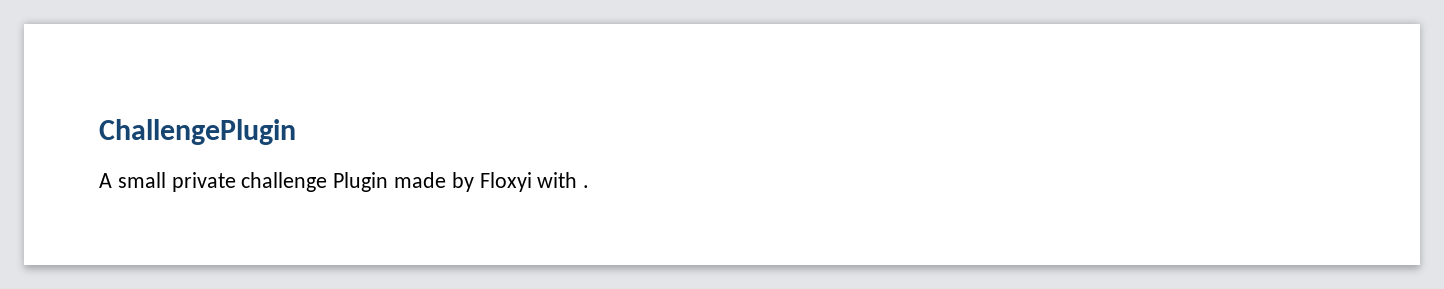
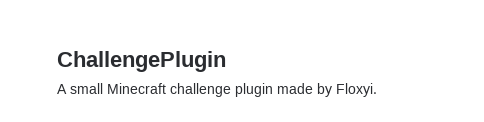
- A small private challenge Plugin made by Floxyi with .
+ A small Minecraft challenge plugin made by Floxyi.

